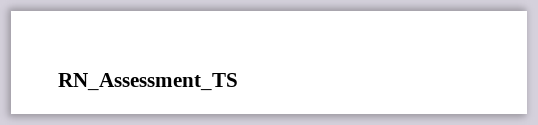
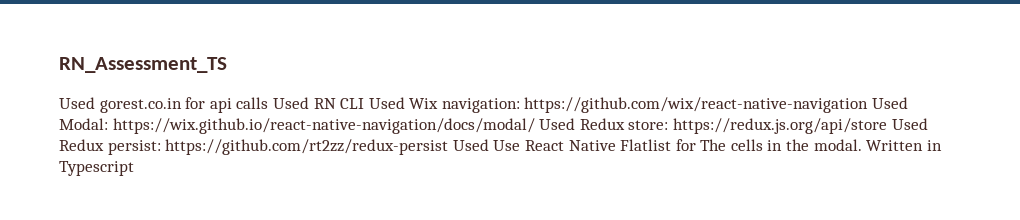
+ Used gorest.co.in for api calls Used RN CLI Used Wix navigation: https://github.com/wix/react-native-navigation Used Modal: https://wix.github.io/react-native-navigation/docs/modal/ Used Redux store: https://redux.js.org/api/store Used Redux persist: https://github.com/rt2zz/redux-persist Used Use React Native Flatlist for The cells in the modal. Written in Typescript

